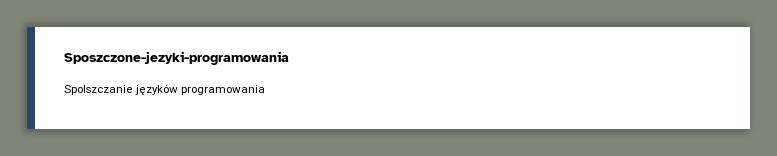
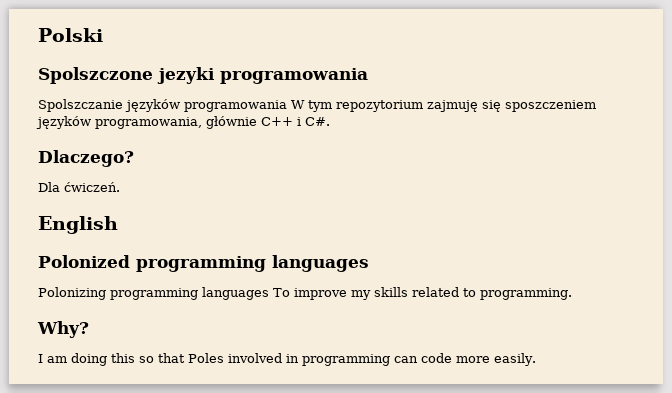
- Sposzczone-jezyki-programowania
+ Polski
+ Spolszczone jezyki programowania
- Spolszczanie języków programowania
+ Spolszczanie języków programowania W tym repozytorium zajmuję się sposzczeniem języków programowania, głównie C++ i C#.
+ Dlaczego?
+ Dla ćwiczeń.
+ English
+ Polonized programming languages
+ Polonizing programming languages To improve my skills related to programming.
+ Why?
+ I am doing this so that Poles involved in programming can code more easily.

